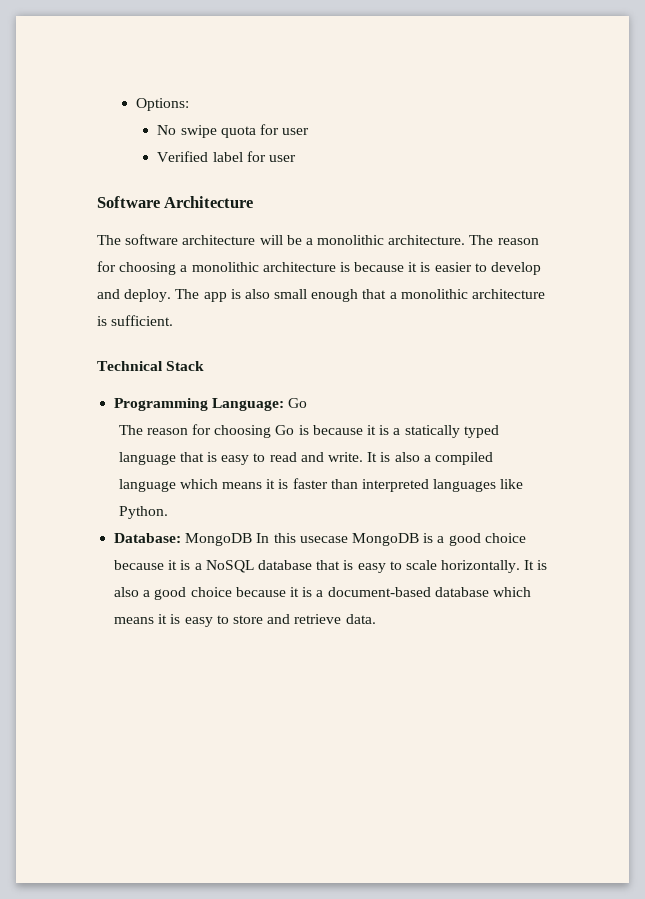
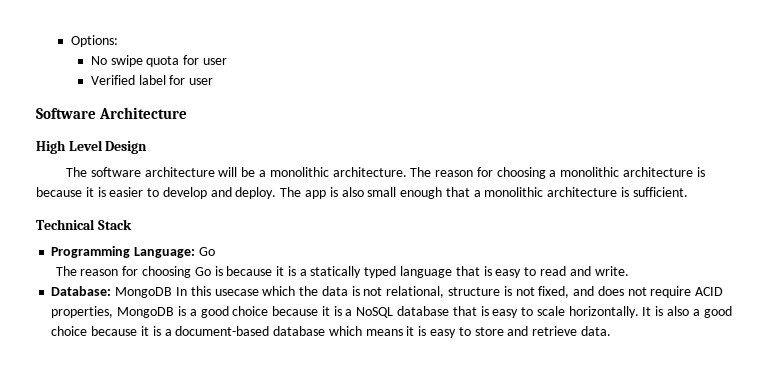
+ High Level Design
- It is also a compiled language which means it is faster than interpreted languages like Python.
- Database: MongoDB In this usecase MongoDB is a good choice because it is a NoSQL database that is easy to scale horizontally.
+ Database: MongoDB In this usecase which the data is not relational, structure is not fixed, and does not require ACID properties, MongoDB is a good choice because it is a NoSQL database that is easy to scale horizontally.

